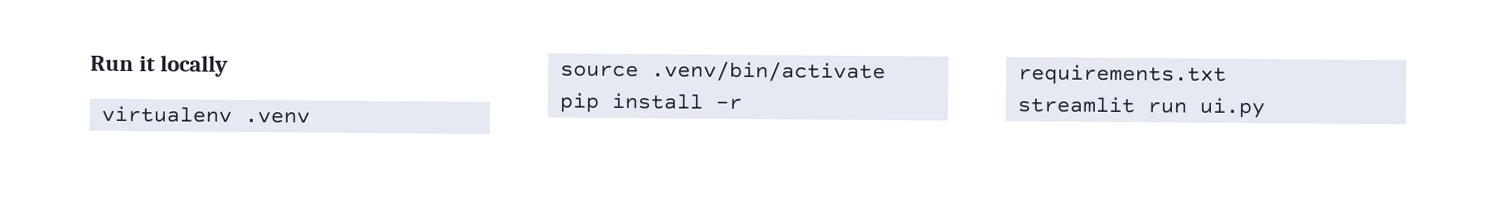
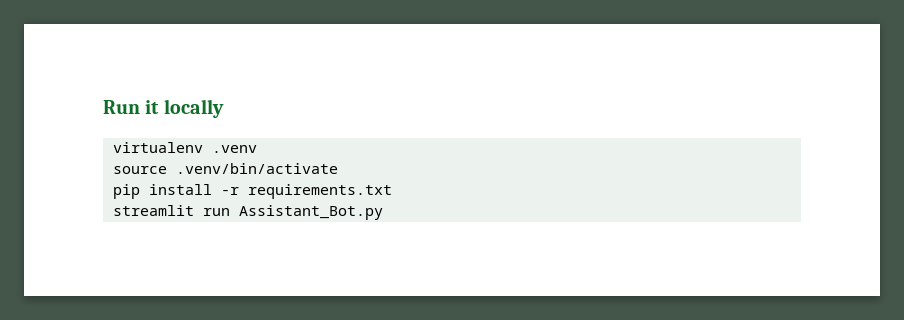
- streamlit run ui.py
+ streamlit run Assistant_Bot.py

